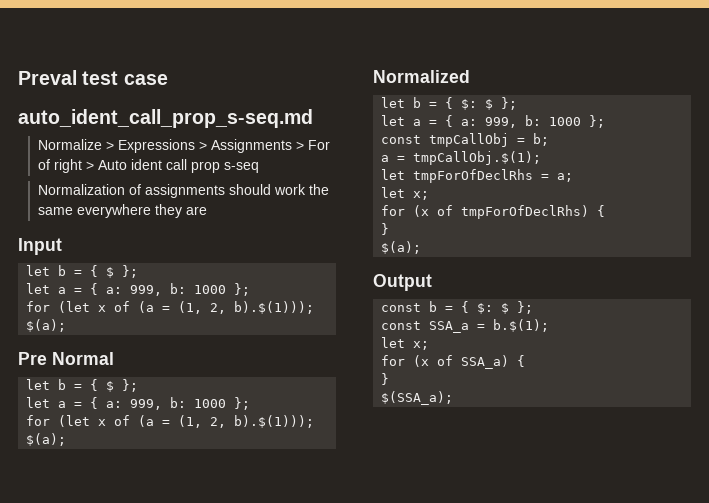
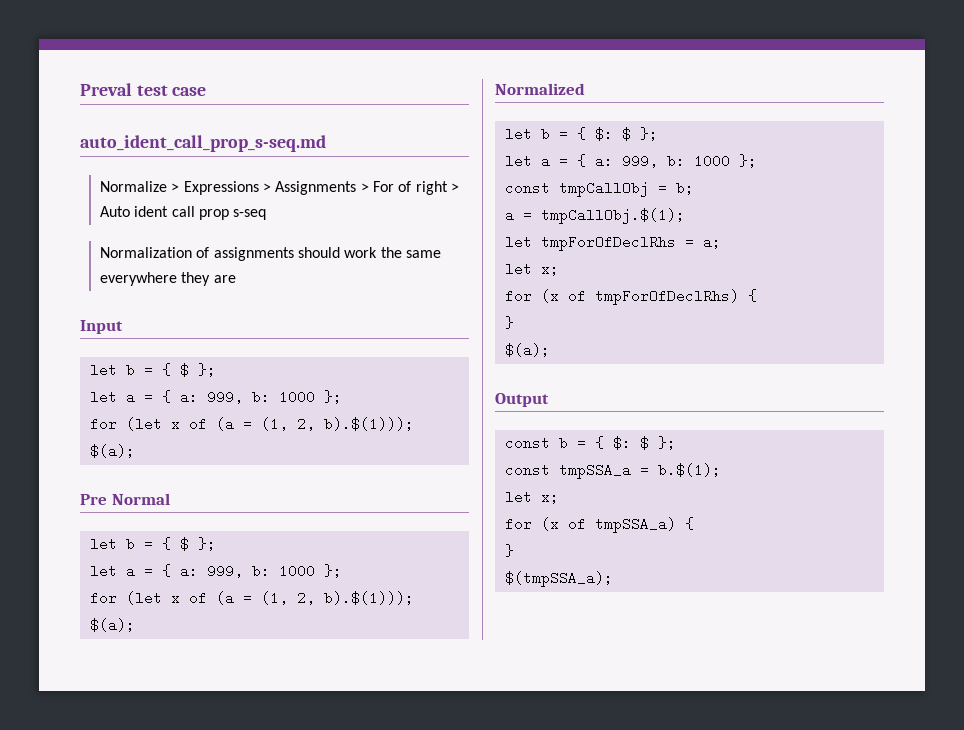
- const SSA_a = b.$(1);
+ const tmpSSA_a = b.$(1);
- for (x of SSA_a) {
+ for (x of tmpSSA_a) {
  }
- $(SSA_a);
+ $(tmpSSA_a);

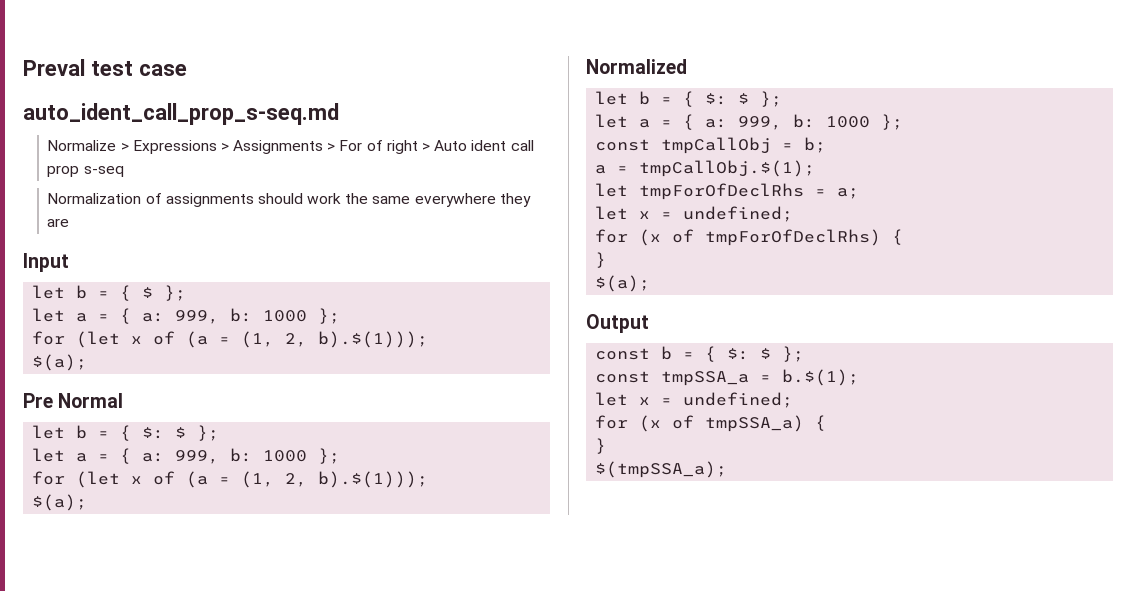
  Pre Normal
- let b = { $ };
+ let b = { $: $ };
  let tmpForOfDeclRhs = a;
- let x;
+ let x = undefined;
  const tmpSSA_a = b.$(1);
- let x;
+ let x = undefined;

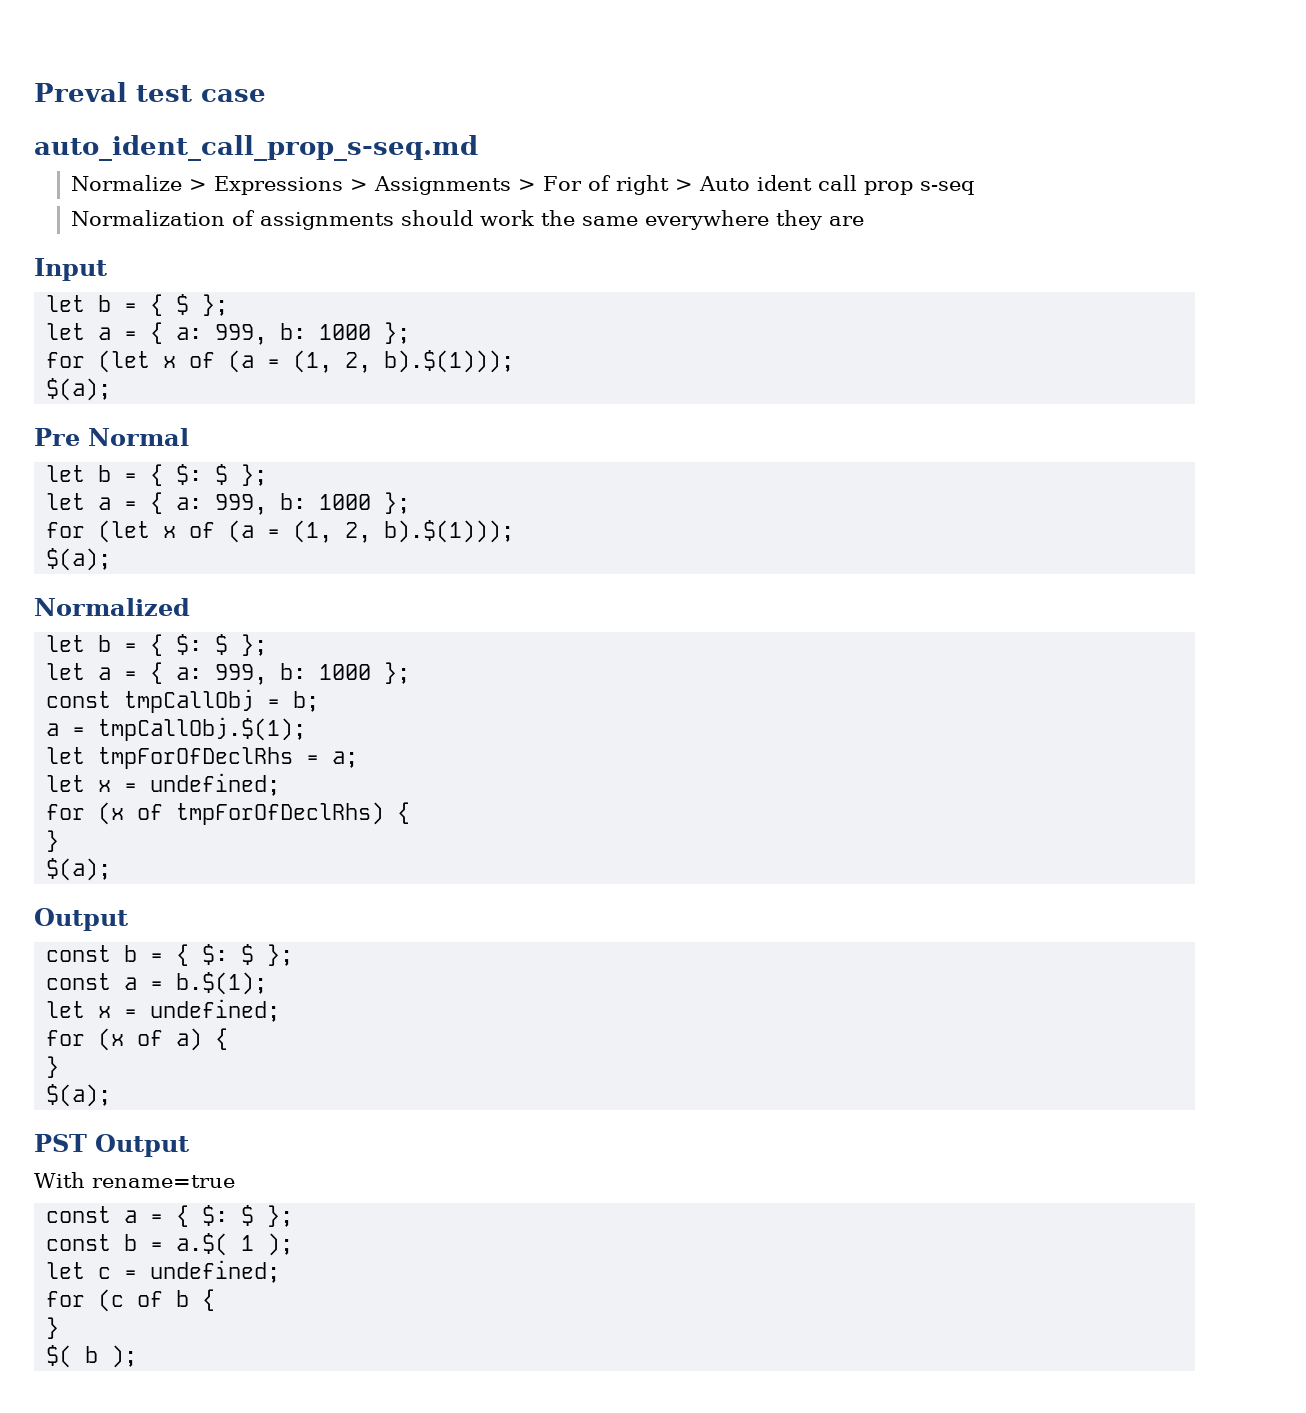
- const tmpSSA_a = b.$(1);
+ const a = b.$(1);
- for (x of tmpSSA_a) {
+ for (x of a) {
  }
- $(tmpSSA_a);
+ $(a);
+ PST Output
+ With rename=true
+ const a = { $: $ };
+ const b = a.$( 1 );
+ let c = undefined;
+ for (c of b {
+ }
+ $( b );

